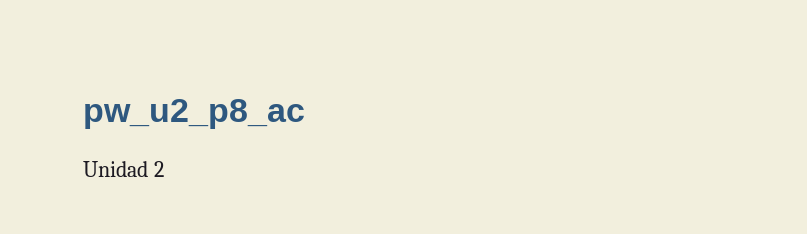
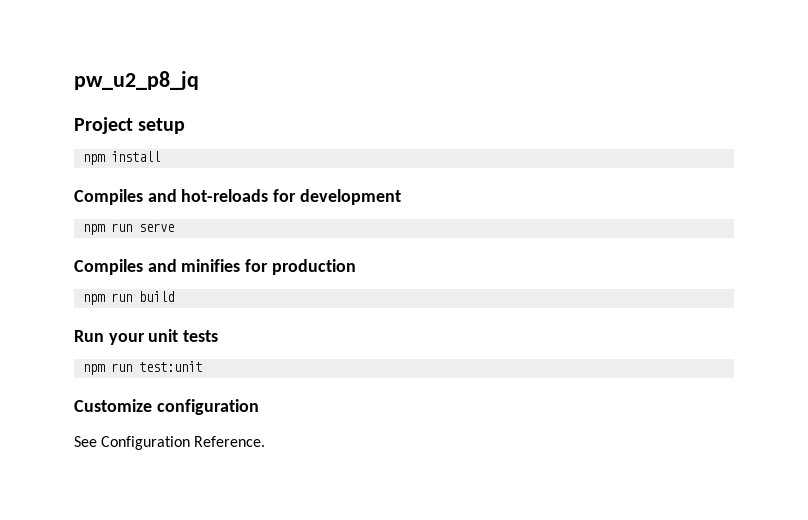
- pw_u2_p8_ac
- Unidad 2
+ pw_u2_p8_jq
+ Project setup
+ npm install
+ Compiles and hot-reloads for development
+ npm run serve
+ Compiles and minifies for production
+ npm run build
+ Run your unit tests
+ npm run test:unit
+ Customize configuration
+ See Configuration Reference.

